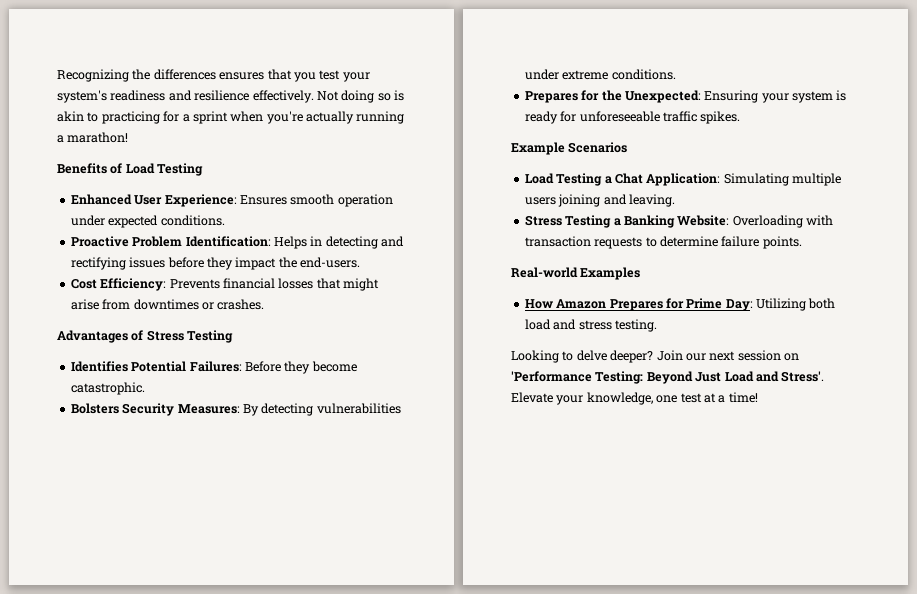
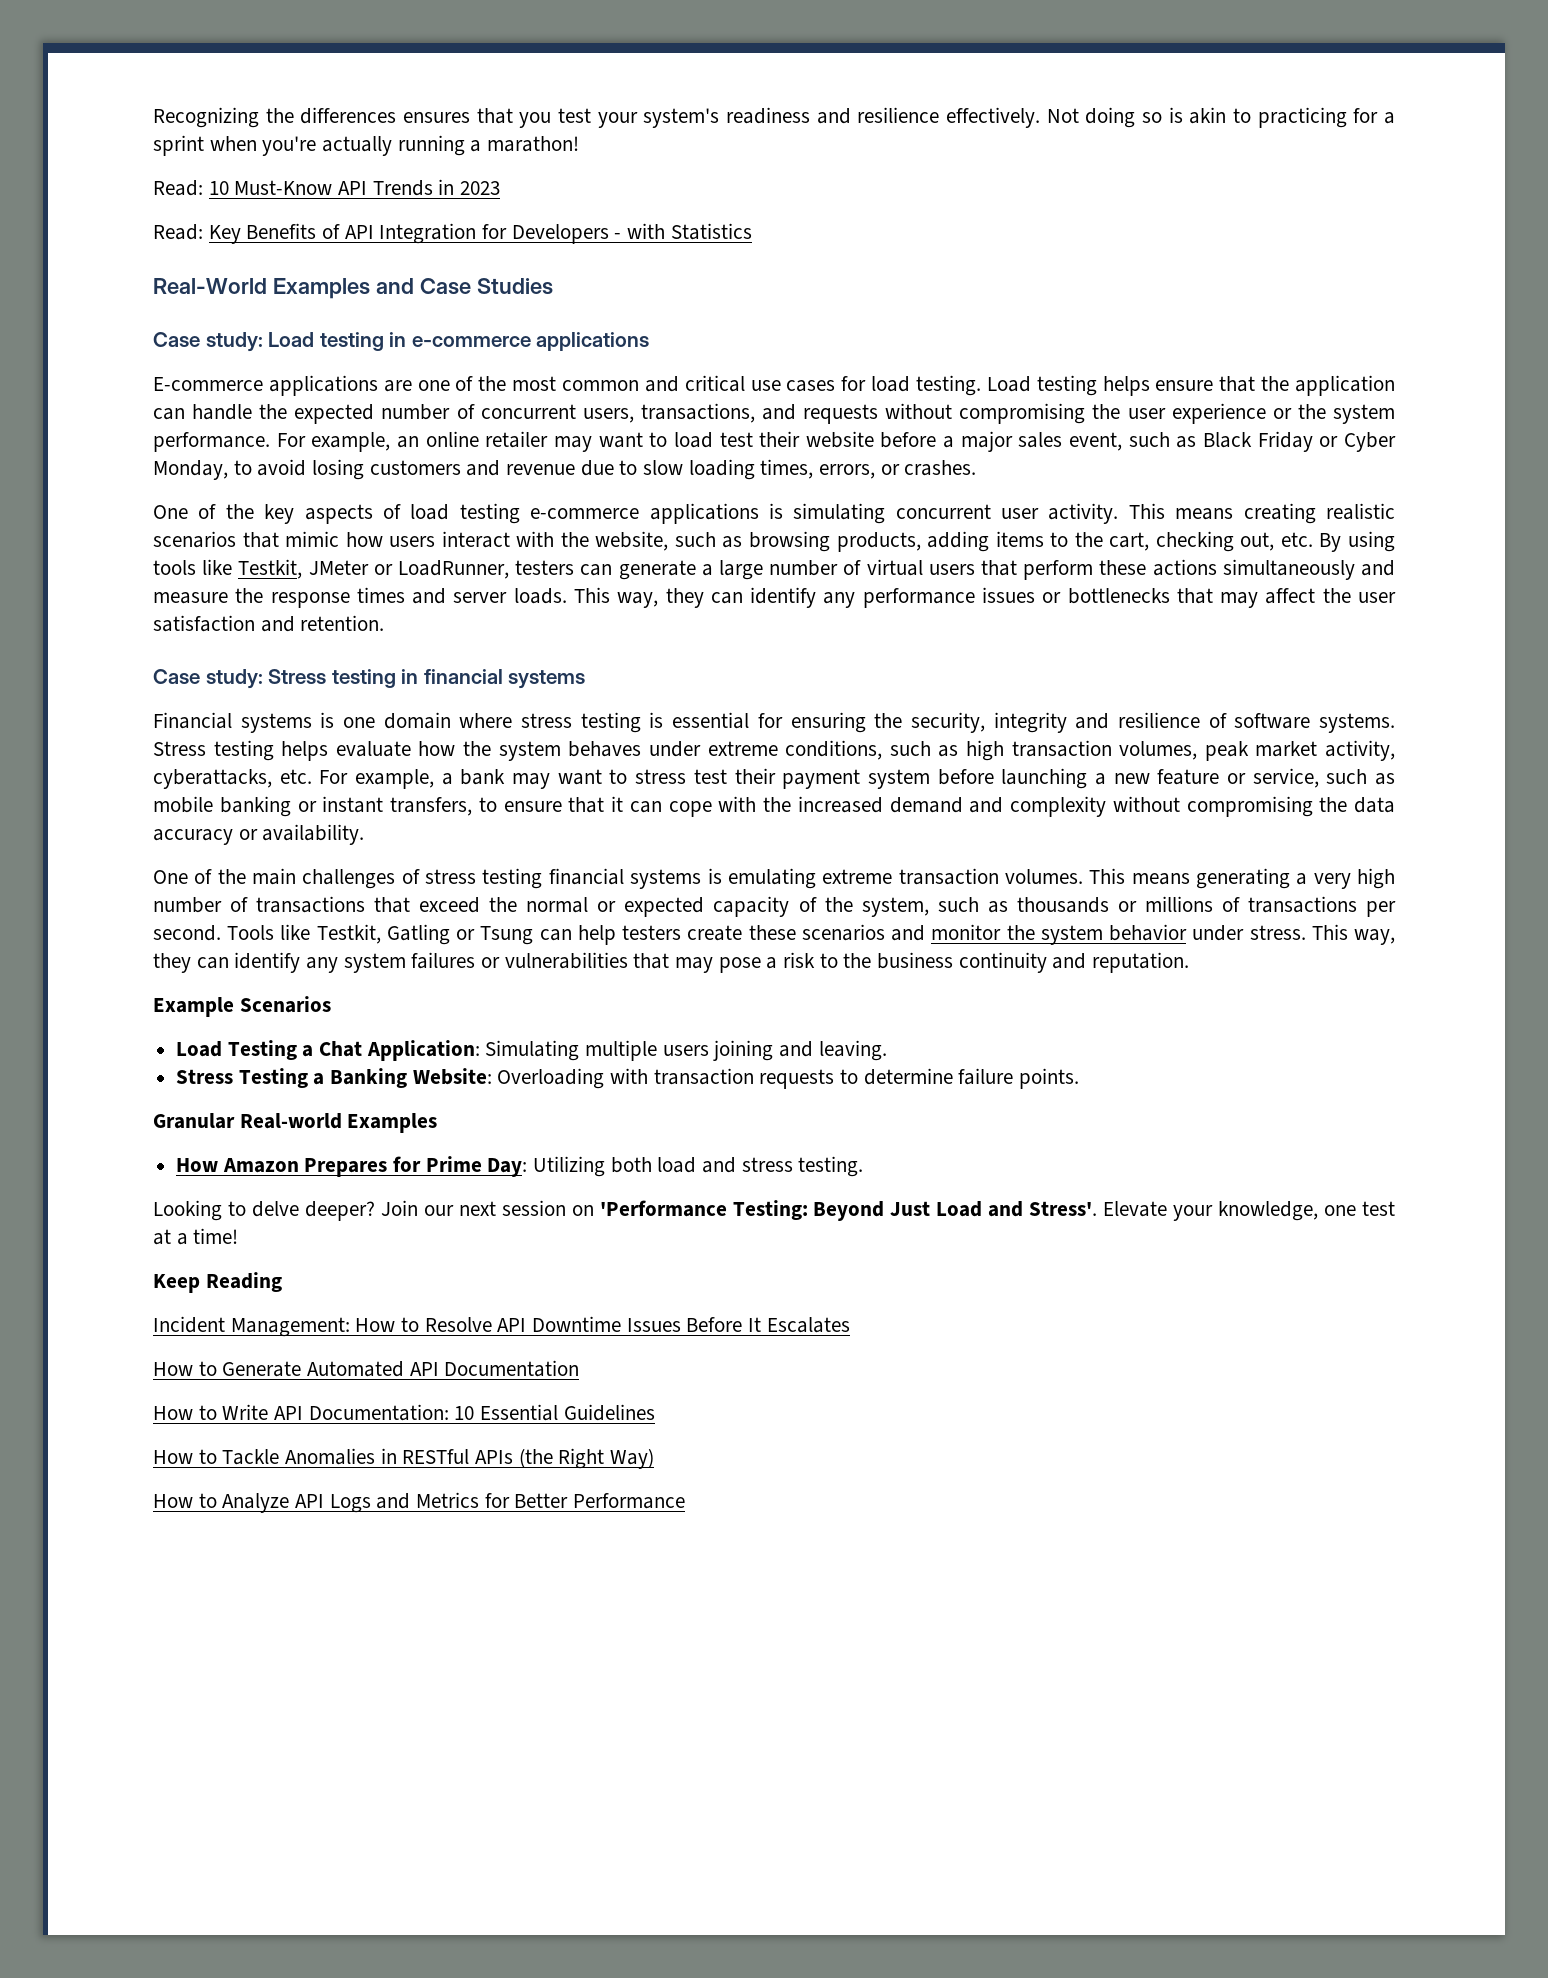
- Benefits of Load Testing
- Enhanced User Experience: Ensures smooth operation under expected conditions.
- Proactive Problem Identification: Helps in detecting and rectifying issues before they impact the end-users.
- Cost Efficiency: Prevents financial losses that might arise from downtimes or crashes.
- Advantages of Stress Testing
- Identifies Potential Failures: Before they become catastrophic.
- Bolsters Security Measures: By detecting vulnerabilities under extreme conditions.
- Prepares for the Unexpected: Ensuring your system is ready for unforeseeable traffic spikes.
+ Read: 10 Must-Know API Trends in 2023
+ Read: Key Benefits of API Integration for Developers - with Statistics
+ Real-World Examples and Case Studies
+ Case study: Load testing in e-commerce applications
+ E-commerce applications are one of the most common and critical use cases for load testing. Load testing helps ensure that the application can handle the expected number of concurrent users, transactions, and requests without compromising the user experience or the system performance. For example, an online retailer may want to load test their website before a major sales event, such as Black Friday or Cyber Monday, to avoid losing customers and revenue due to slow loading times, errors, or crashes.
+ One of the key aspects of load testing e-commerce applications is simulating concurrent user activity. This means creating realistic scenarios that mimic how users interact with the website, such as browsing products, adding items to the cart, checking out, etc. By using tools like Testkit, JMeter or LoadRunner, testers can generate a large number of virtual users that perform these actions simultaneously and measure the response times and server loads. This way, they can identify any performance issues or bottlenecks that may affect the user satisfaction and retention.
+ Case study: Stress testing in financial systems
+ Financial systems is one domain where stress testing is essential for ensuring the security, integrity and resilience of software systems. Stress testing helps evaluate how the system behaves under extreme conditions, such as high transaction volumes, peak market activity, cyberattacks, etc. For example, a bank may want to stress test their payment system before launching a new feature or service, such as mobile banking or instant transfers, to ensure that it can cope with the increased demand and complexity without compromising the data accuracy or availability.
+ One of the main challenges of stress testing financial systems is emulating extreme transaction volumes. This means generating a very high number of transactions that exceed the normal or expected capacity of the system, such as thousands or millions of transactions per second. Tools like Testkit, Gatling or Tsung can help testers create these scenarios and monitor the system behavior under stress. This way, they can identify any system failures or vulnerabilities that may pose a risk to the business continuity and reputation.
- Real-world Examples
+ Granular Real-world Examples
+ Keep Reading
+ Incident Management: How to Resolve API Downtime Issues Before It Escalates
+ How to Generate Automated API Documentation
+ How to Write API Documentation: 10 Essential Guidelines
+ How to Tackle Anomalies in RESTful APIs (the Right Way)
+ How to Analyze API Logs and Metrics for Better Performance

